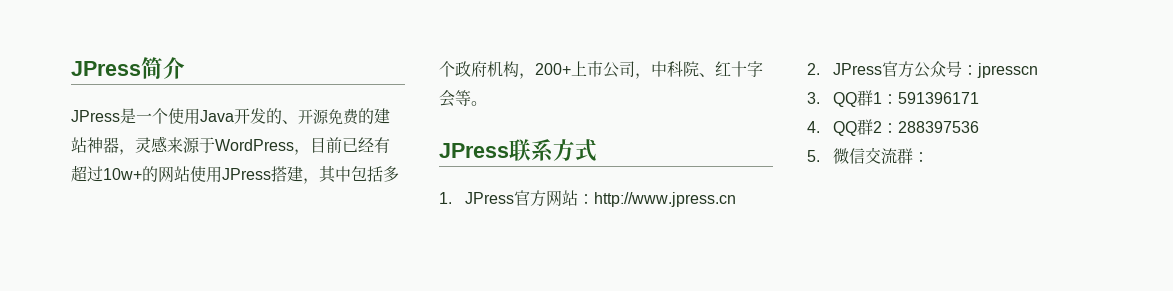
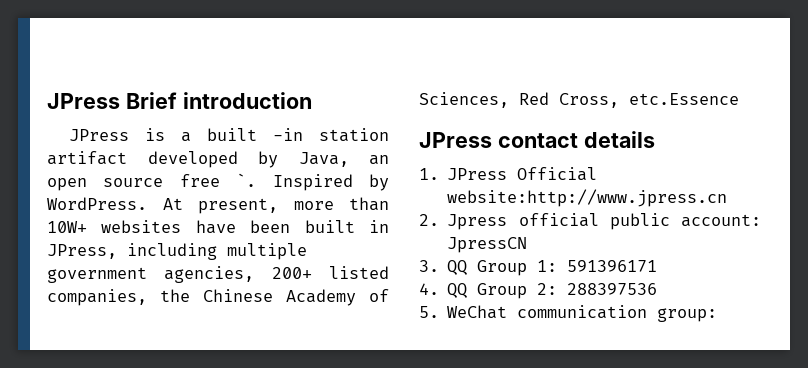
- JPress简介
- JPress是一个使用Java开发的、开源免费的建站神器，灵感来源于WordPress，目前已经有超过10w+的网站使用JPress搭建，其中包括多个政府机构，200+上市公司，中科院、红十字会等。
- JPress联系方式
+ JPress Brief introduction
+ JPress is a built -in station artifact developed by Java, an open source free `. Inspired by WordPress. At present, more than 10W+ websites have been built in JPress, including multiple government agencies, 200+ listed companies, the Chinese Academy of Sciences, Red Cross, etc.Essence
+ JPress contact details
- 1. JPress官方网站：http://www.jpress.cn
- 2. JPress官方公众号：jpresscn
+ 1. JPress Official website:http://www.jpress.cn
+ 2. Jpress official public account: JpressCN
- 3. QQ群1：591396171
+ 3. QQ Group 1: 591396171
- 4. QQ群2：288397536
+ 4. QQ Group 2: 288397536
- 5.微信交流群：
+ 5. WeChat communication group:

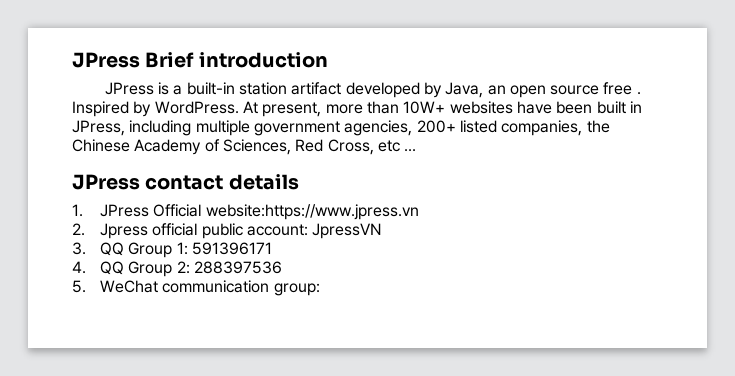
- JPress is a built -in station artifact developed by Java, an open source free `.
+ JPress is a built-in station artifact developed by Java, an open source free .
- At present, more than 10W+ websites have been built in JPress, including multiple government agencies, 200+ listed companies, the Chinese Academy of Sciences, Red Cross, etc.Essence
+ At present, more than 10W+ websites have been built in JPress, including multiple government agencies, 200+ listed companies, the Chinese Academy of Sciences, Red Cross, etc ...
- 1. JPress Official website:http://www.jpress.cn
+ 1. JPress Official website:https://www.jpress.vn
- 2. Jpress official public account: JpressCN
+ 2. Jpress official public account: JpressVN

